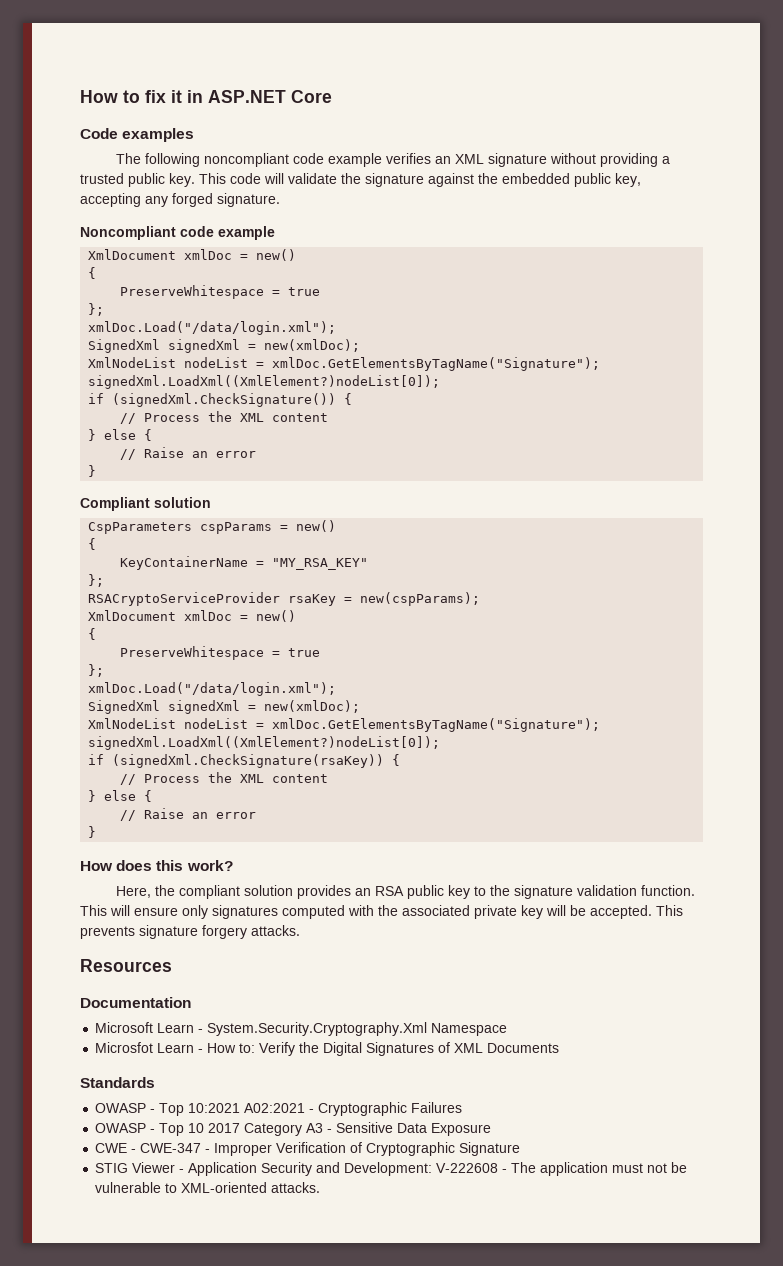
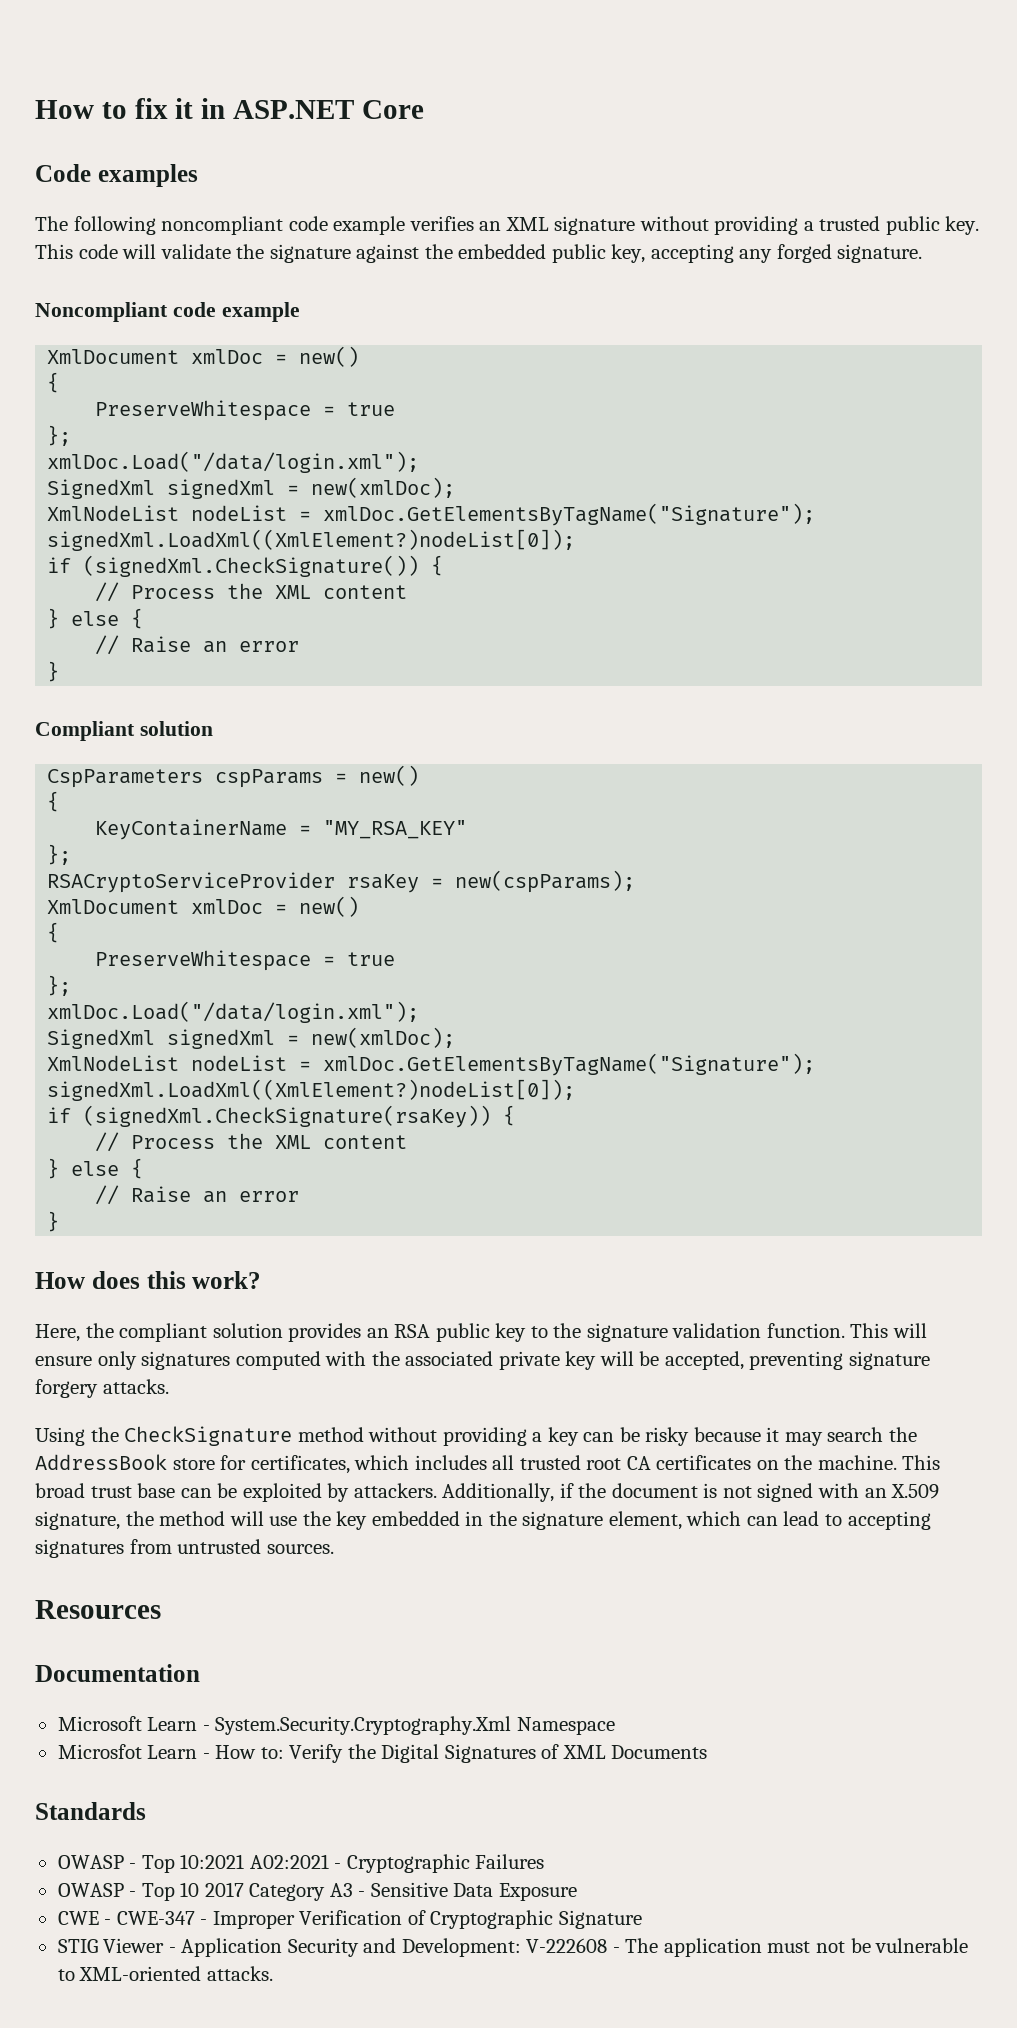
- This will ensure only signatures computed with the associated private key will be accepted. This prevents signature forgery attacks.
+ This will ensure only signatures computed with the associated private key will be accepted, preventing signature forgery attacks.
+ Using the CheckSignature method without providing a key can be risky because it may search the AddressBook store for certificates, which includes all trusted root CA certificates on the machine. This broad trust base can be exploited by attackers. Additionally, if the document is not signed with an X.509 signature, the method will use the key embedded in the signature element, which can lead to accepting signatures from untrusted sources.

